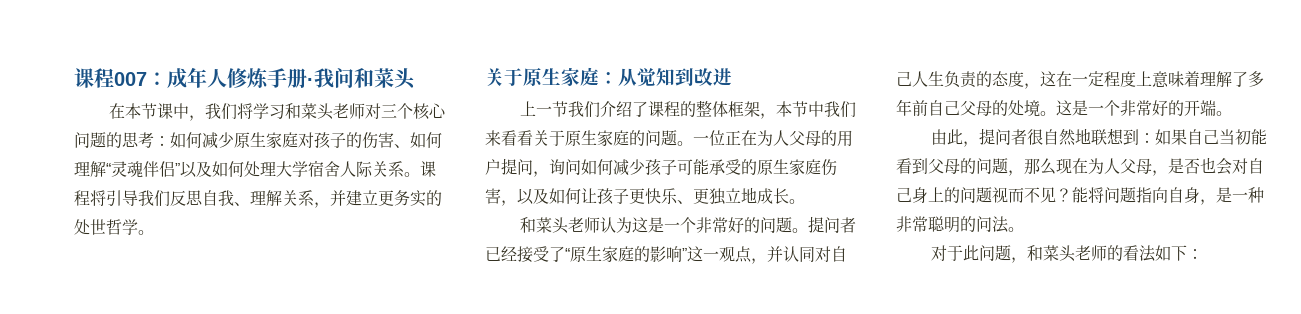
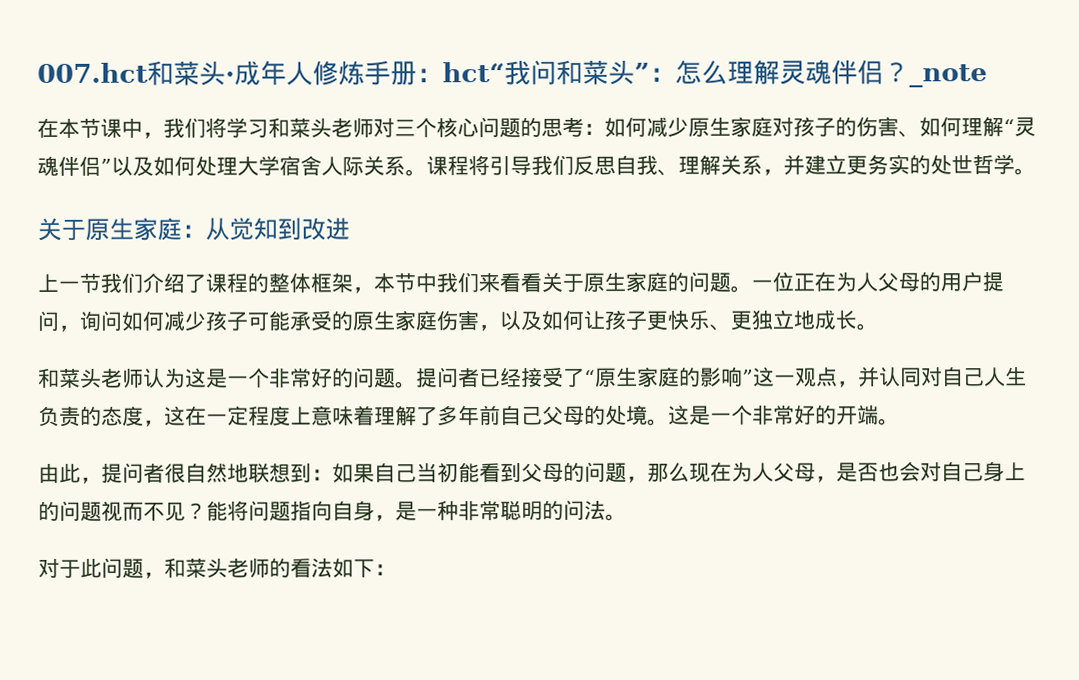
- 课程007：成年人修炼手册·我问和菜头
+ 007.hct和菜头·成年人修炼手册：hct“我问和菜头”：怎么理解灵魂伴侣？_note

